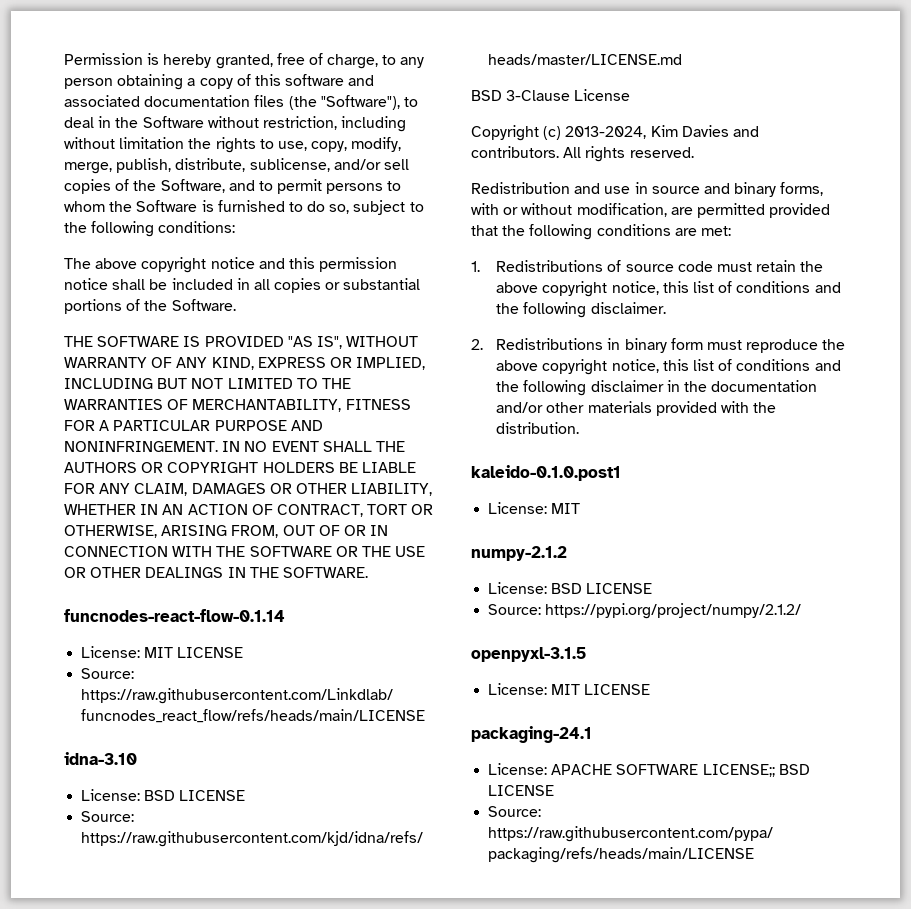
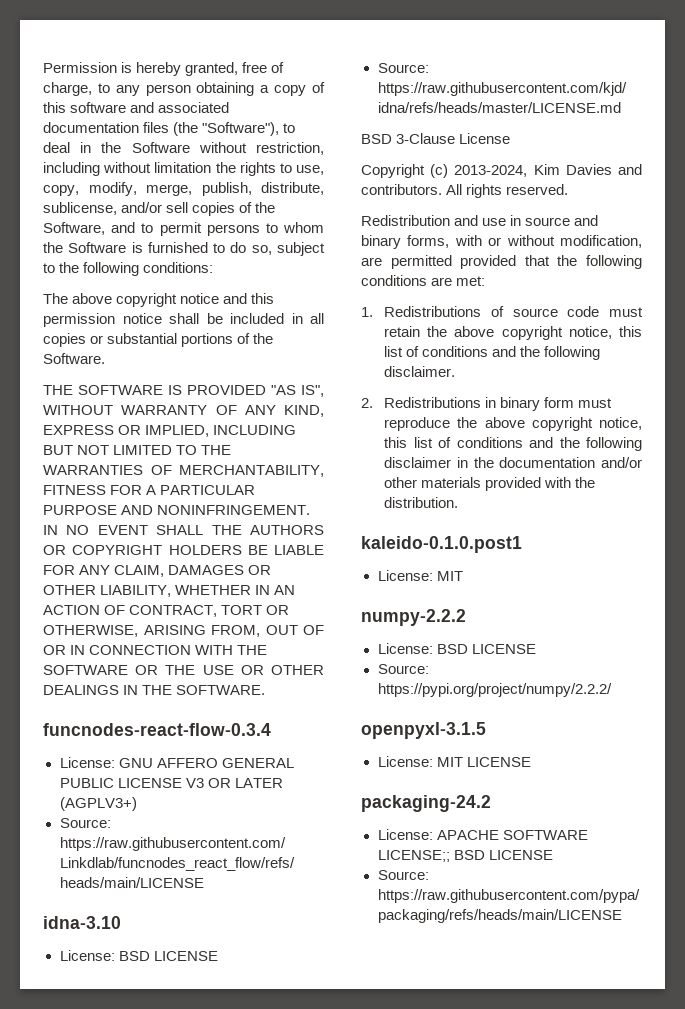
- funcnodes-react-flow-0.1.14
- License: MIT LICENSE
+ funcnodes-react-flow-0.3.4
+ License: GNU AFFERO GENERAL PUBLIC LICENSE V3 OR LATER (AGPLV3+)
- numpy-2.1.2
+ numpy-2.2.2
  License: BSD LICENSE
- Source: https://pypi.org/project/numpy/2.1.2/
+ Source: https://pypi.org/project/numpy/2.2.2/
- packaging-24.1
+ packaging-24.2

